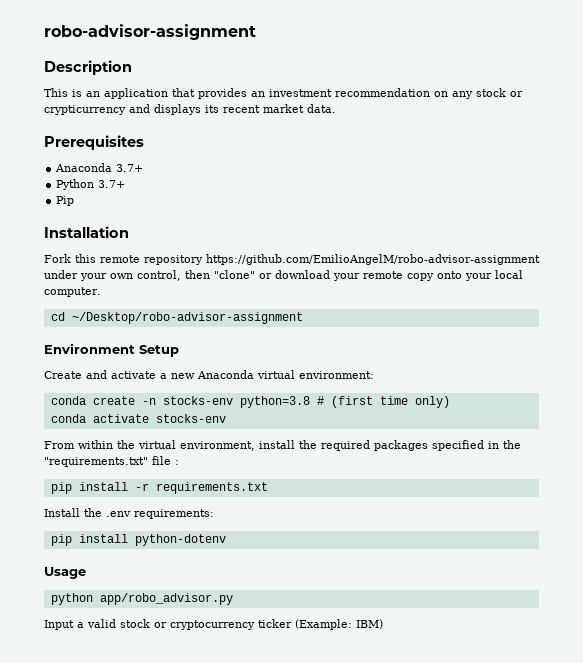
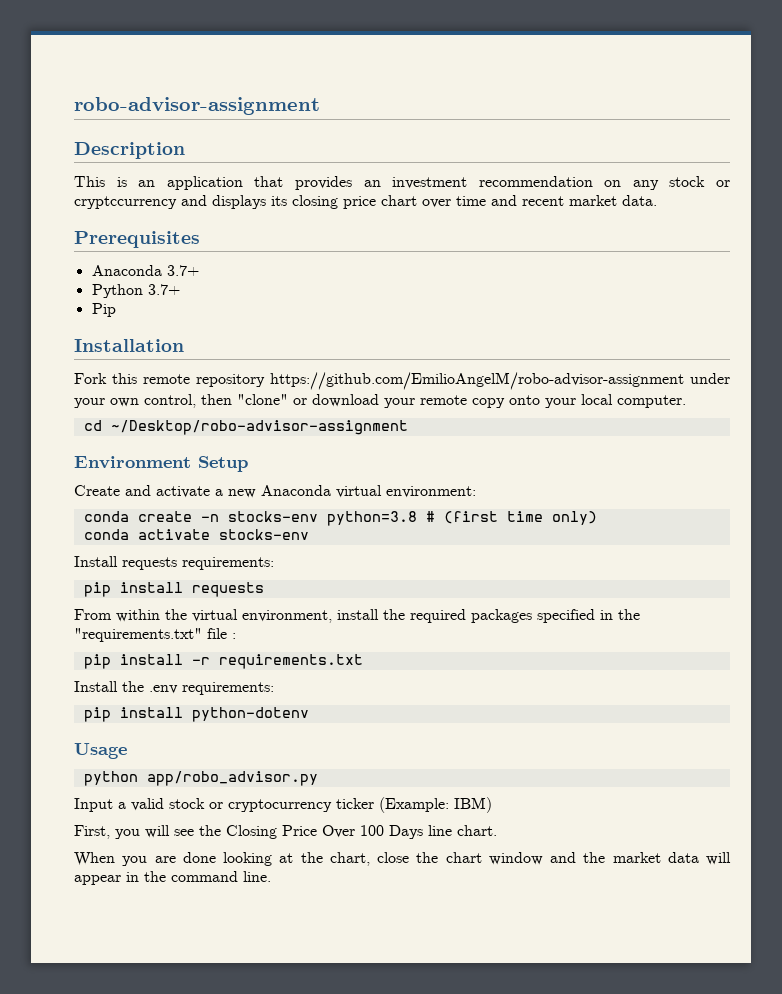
- This is an application that provides an investment recommendation on any stock or crypticurrency and displays its recent market data.
+ This is an application that provides an investment recommendation on any stock or cryptccurrency and displays its closing price chart over time and recent market data.
+ Install requests requirements:
+ pip install requests
+ First, you will see the Closing Price Over 100 Days line chart.
+ When you are done looking at the chart, close the chart window and the market data will appear in the command line.

